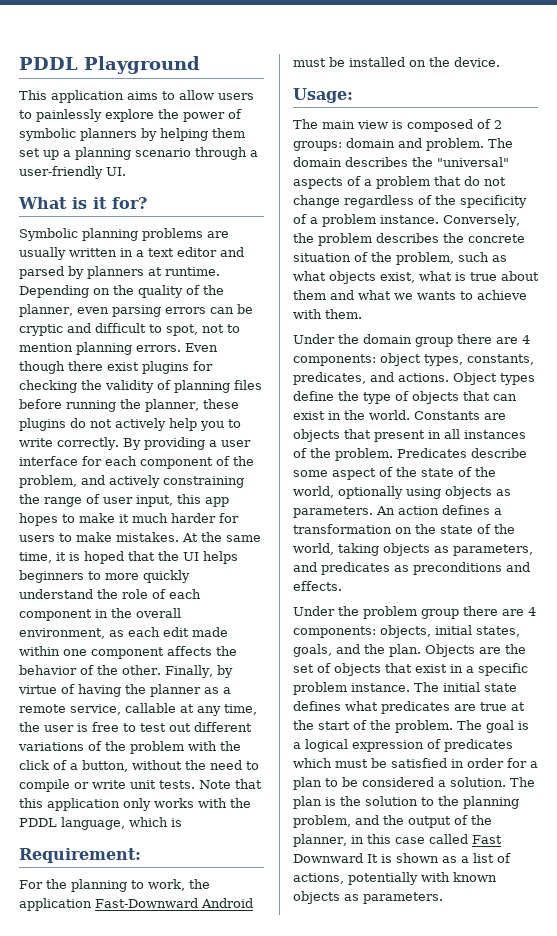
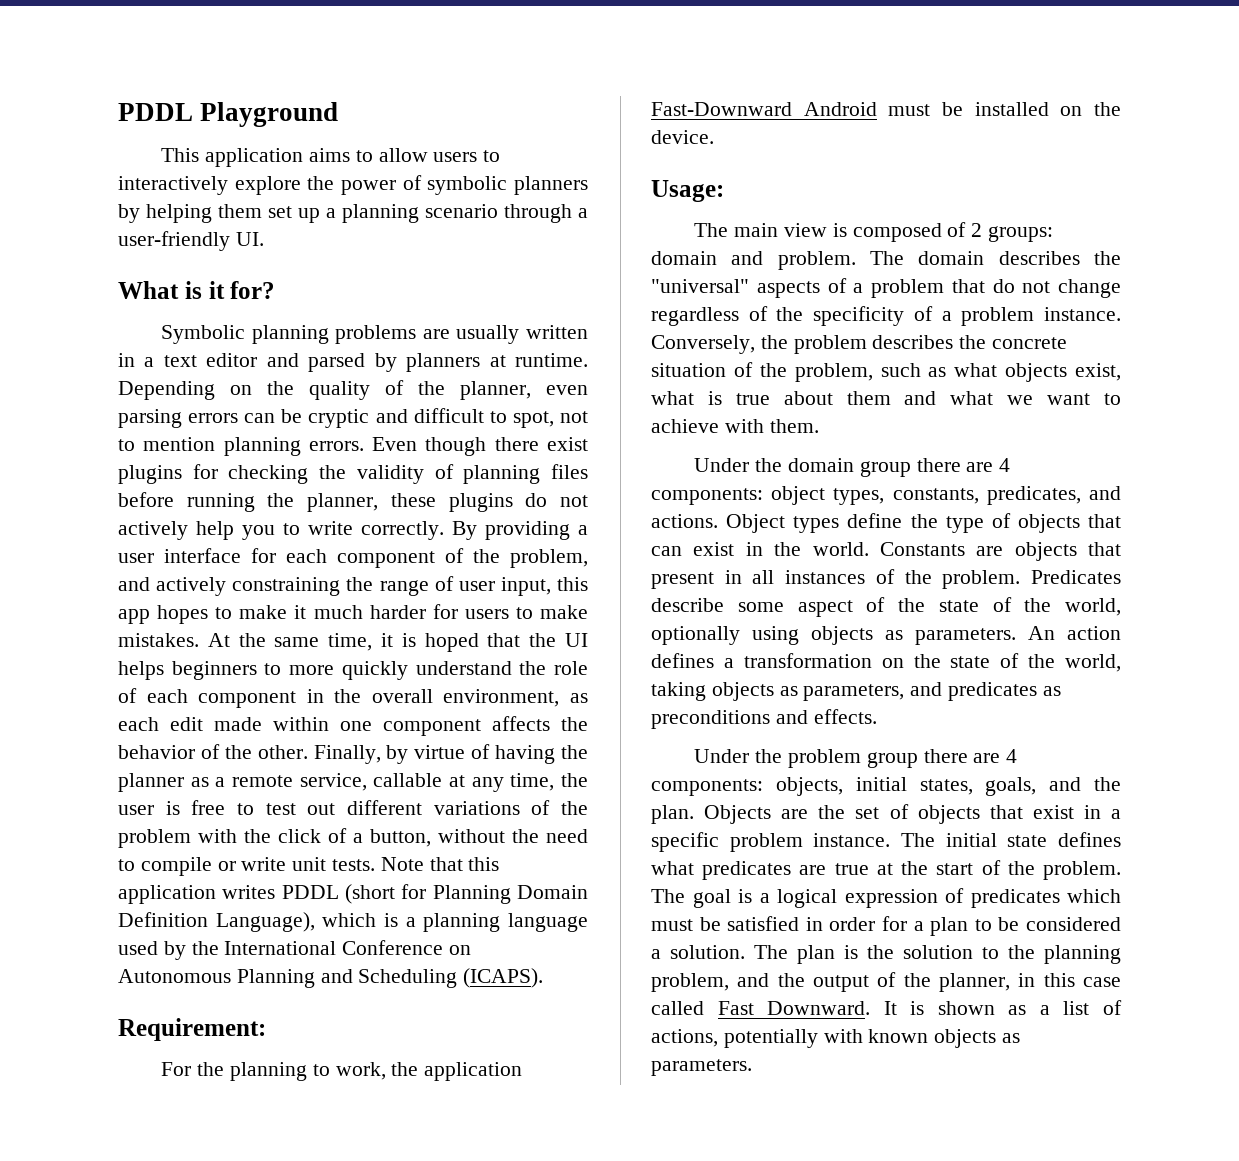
- This application aims to allow users to painlessly explore the power of symbolic planners by helping them set up a planning scenario through a user-friendly UI.
+ This application aims to allow users to interactively explore the power of symbolic planners by helping them set up a planning scenario through a user-friendly UI.
- Note that this application only works with the PDDL language, which is
+ Note that this application writes PDDL (short for Planning Domain Definition Language), which is a planning language used by the International Conference on Autonomous Planning and Scheduling (ICAPS).
- Conversely, the problem describes the concrete situation of the problem, such as what objects exist, what is true about them and what we wants to achieve with them.
+ Conversely, the problem describes the concrete situation of the problem, such as what objects exist, what is true about them and what we want to achieve with them.
- The plan is the solution to the planning problem, and the output of the planner, in this case called Fast Downward It is shown as a list of actions, potentially with known objects as parameters.
+ The plan is the solution to the planning problem, and the output of the planner, in this case called Fast Downward. It is shown as a list of actions, potentially with known objects as parameters.

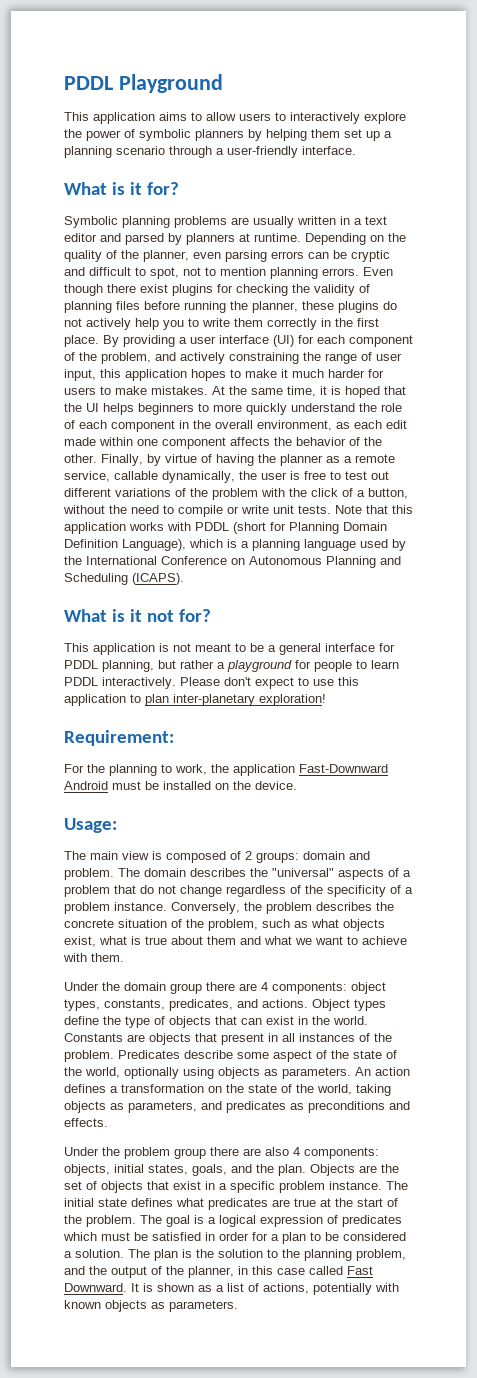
- This application aims to allow users to interactively explore the power of symbolic planners by helping them set up a planning scenario through a user-friendly UI.
+ This application aims to allow users to interactively explore the power of symbolic planners by helping them set up a planning scenario through a user-friendly interface.
- Even though there exist plugins for checking the validity of planning files before running the planner, these plugins do not actively help you to write correctly.
+ Even though there exist plugins for checking the validity of planning files before running the planner, these plugins do not actively help you to write them correctly in the first place.
- By providing a user interface for each component of the problem, and actively constraining the range of user input, this app hopes to make it much harder for users to make mistakes.
+ By providing a user interface (UI) for each component of the problem, and actively constraining the range of user input, this application hopes to make it much harder for users to make mistakes.
- Finally, by virtue of having the planner as a remote service, callable at any time, the user is free to test out different variations of the problem with the click of a button, without the need to compile or write unit tests.
+ Finally, by virtue of having the planner as a remote service, callable dynamically, the user is free to test out different variations of the problem with the click of a button, without the need to compile or write unit tests.
- Note that this application writes PDDL (short for Planning Domain Definition Language), which is a planning language used by the International Conference on Autonomous Planning and Scheduling (ICAPS).
+ Note that this application works with PDDL (short for Planning Domain Definition Language), which is a planning language used by the International Conference on Autonomous Planning and Scheduling (ICAPS).
+ What is it not for?
+ This application is not meant to be a general interface for PDDL planning, but rather a playground for people to learn PDDL interactively. Please don't expect to use this application to plan inter-planetary exploration!
- Under the problem group there are 4 components: objects, initial states, goals, and the plan.
+ Under the problem group there are also 4 components: objects, initial states, goals, and the plan.

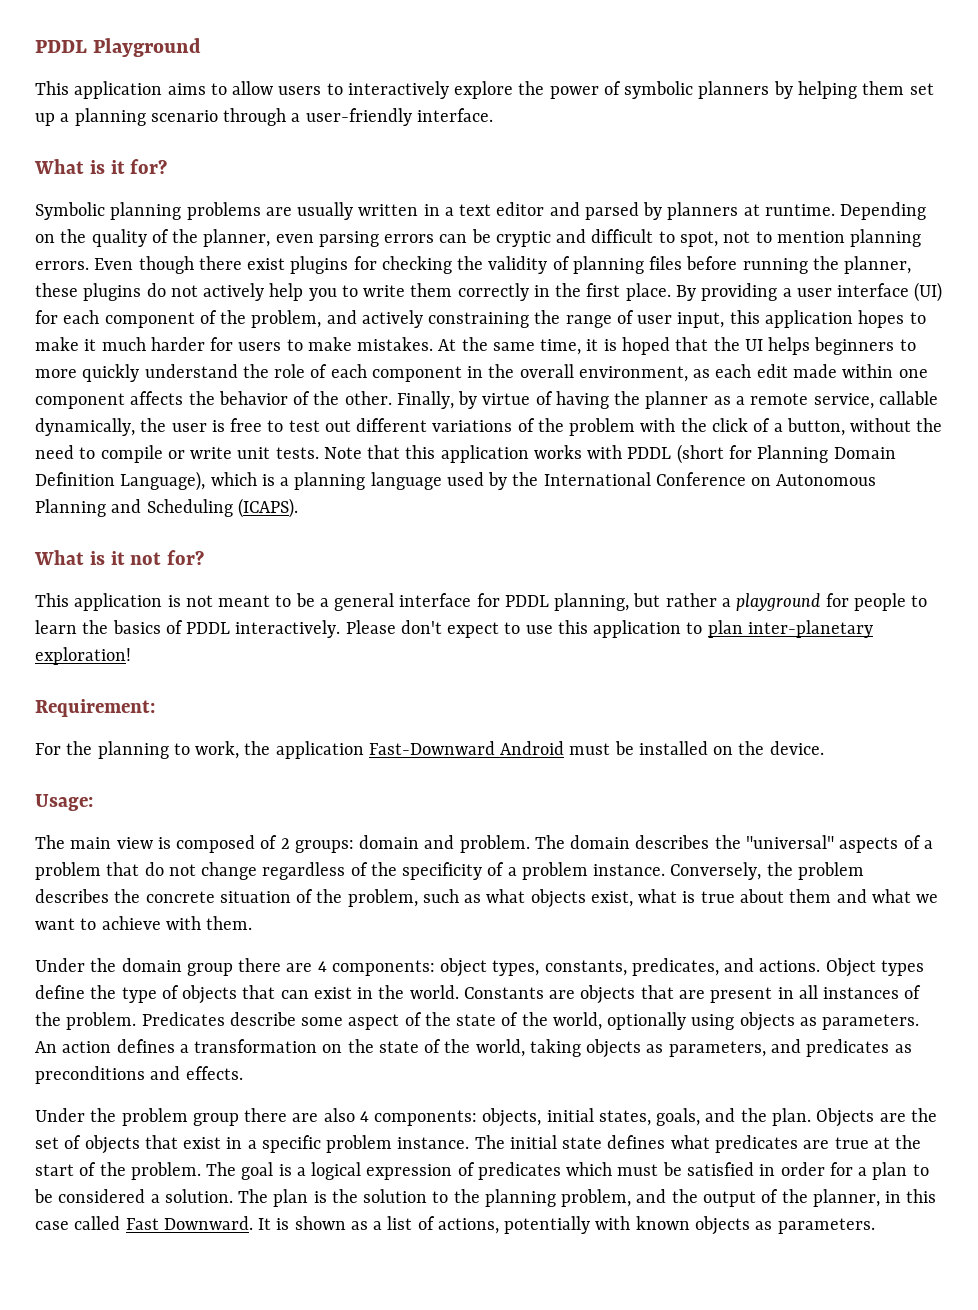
- This application is not meant to be a general interface for PDDL planning, but rather a playground for people to learn PDDL interactively.
+ This application is not meant to be a general interface for PDDL planning, but rather a playground for people to learn the basics of PDDL interactively.
- Constants are objects that present in all instances of the problem.
+ Constants are objects that are present in all instances of the problem.

